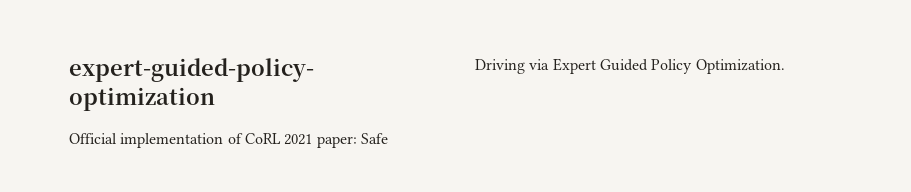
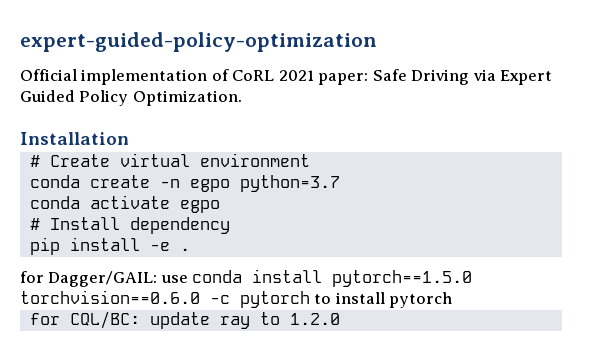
+ Installation
+ # Create virtual environment
+ conda create -n egpo python=3.7
+ conda activate egpo
+ # Install dependency
+ pip install -e .
+ for Dagger/GAIL: use conda install pytorch==1.5.0 torchvision==0.6.0 -c pytorch to install pytorch
+ for CQL/BC: update ray to 1.2.0

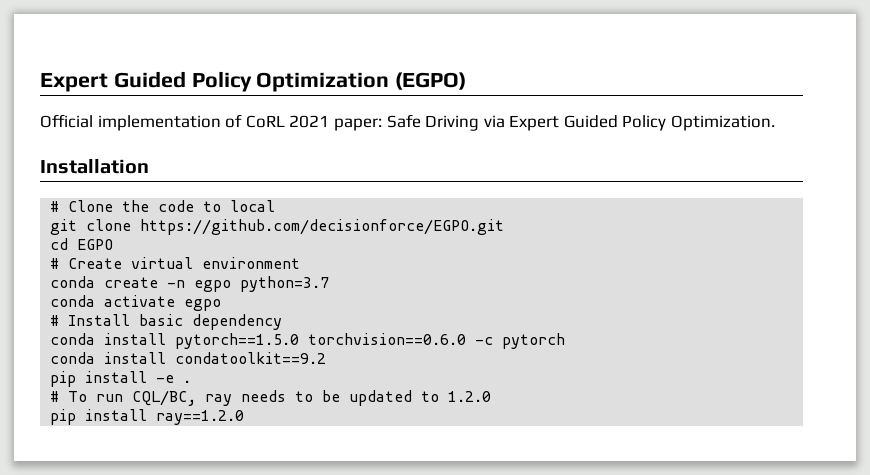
- expert-guided-policy-optimization
+ Expert Guided Policy Optimization (EGPO)
+ # Clone the code to local
+ git clone https://github.com/decisionforce/EGPO.git
+ cd EGPO
- # Install dependency
+ # Install basic dependency
+ conda install pytorch==1.5.0 torchvision==0.6.0 -c pytorch
+ conda install condatoolkit==9.2
  pip install -e .
- for Dagger/GAIL: use conda install pytorch==1.5.0 torchvision==0.6.0 -c pytorch to install pytorch
- for CQL/BC: update ray to 1.2.0
+ # To run CQL/BC, ray needs to be updated to 1.2.0
+ pip install ray==1.2.0

